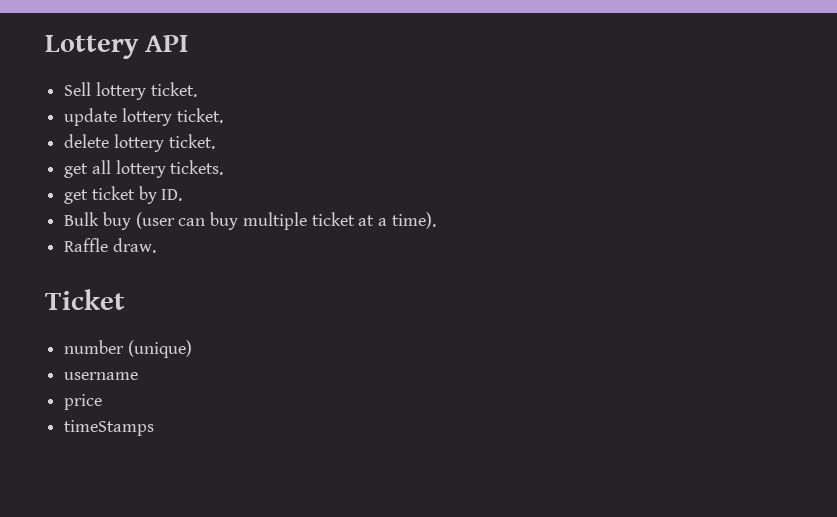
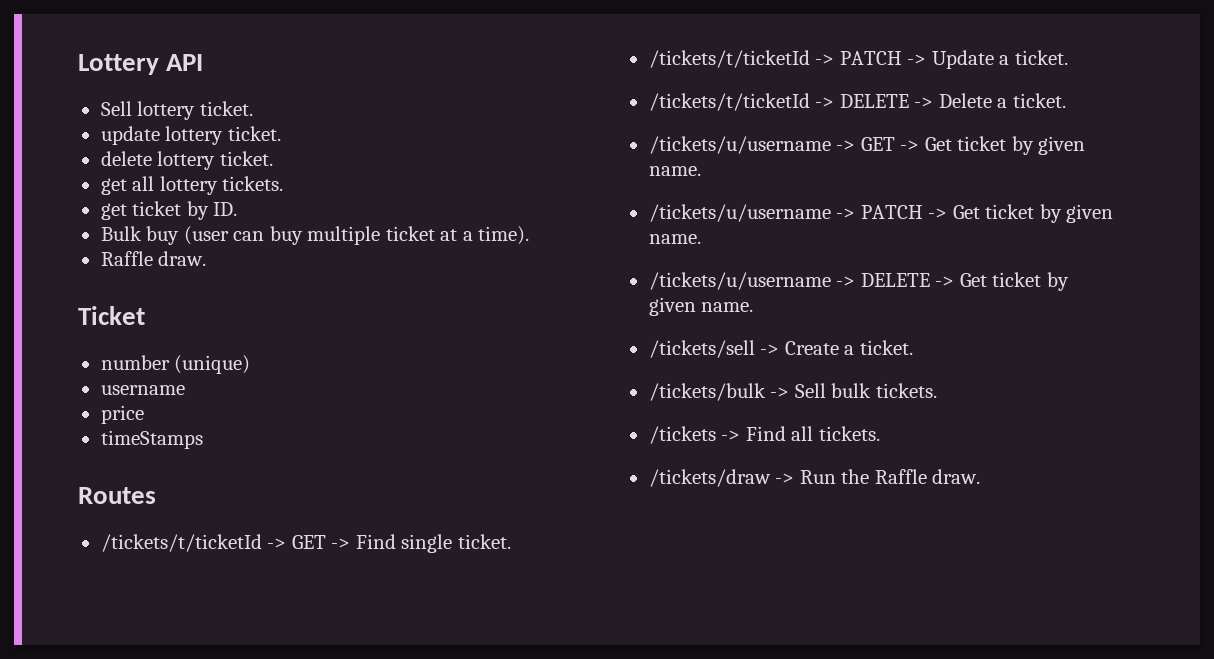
+ Routes
+ /tickets/t/ticketId -> GET -> Find single ticket.
+ /tickets/t/ticketId -> PATCH -> Update a ticket.
+ /tickets/t/ticketId -> DELETE -> Delete a ticket.
+ /tickets/u/username -> GET -> Get ticket by given name.
+ /tickets/u/username -> PATCH -> Get ticket by given name.
+ /tickets/u/username -> DELETE -> Get ticket by given name.
+ /tickets/sell -> Create a ticket.
+ /tickets/bulk -> Sell bulk tickets.
+ /tickets -> Find all tickets.
+ /tickets/draw -> Run the Raffle draw.

